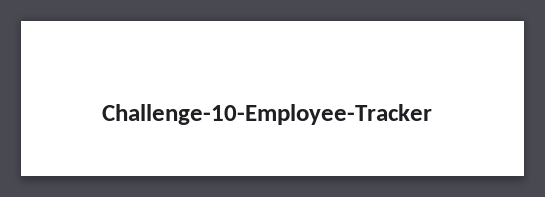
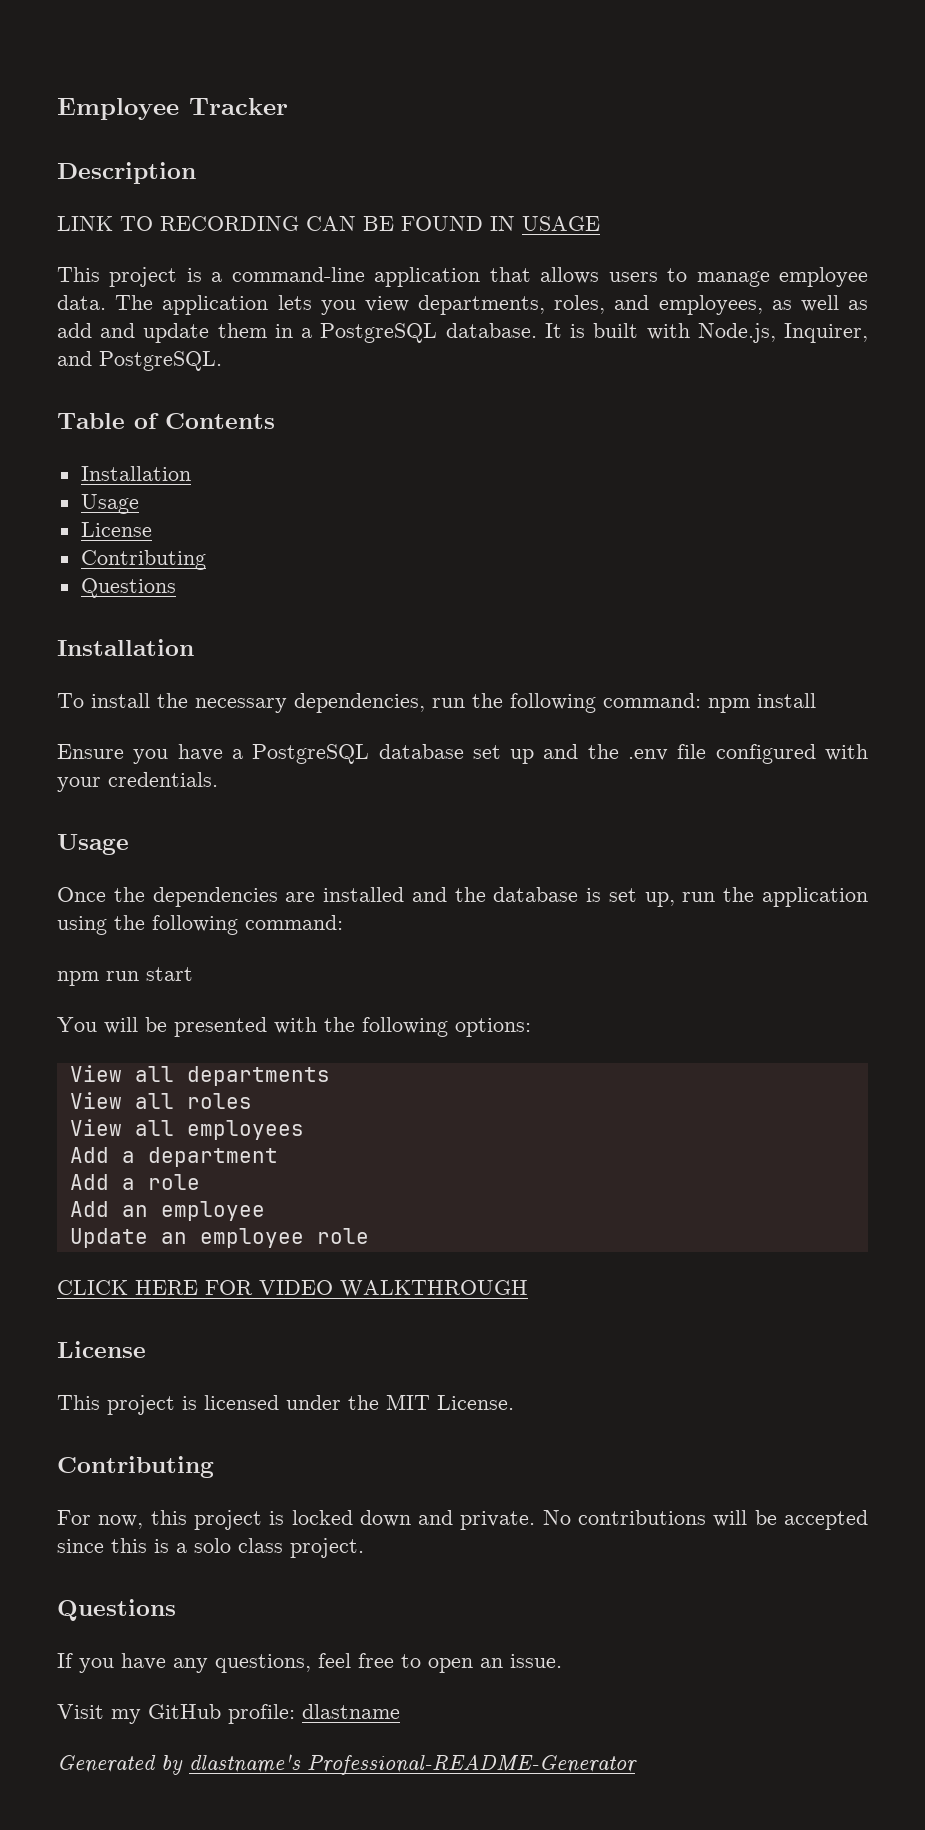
- Challenge-10-Employee-Tracker
+ Employee Tracker
+ Description
+ LINK TO RECORDING CAN BE FOUND IN USAGE
+ This project is a command-line application that allows users to manage employee data. The application lets you view departments, roles, and employees, as well as add and update them in a PostgreSQL database. It is built with Node.js, Inquirer, and PostgreSQL.
+ Table of Contents
+ Installation
+ Usage
+ License
+ Contributing
+ Questions
+ Installation
+ To install the necessary dependencies, run the following command: npm install
+ Ensure you have a PostgreSQL database set up and the .env file configured with your credentials.
+ Usage
+ Once the dependencies are installed and the database is set up, run the application using the following command:
+ npm run start
+ You will be presented with the following options:
+ View all departments
+ View all roles
+ View all employees
+ Add a department
+ Add a role
+ Add an employee
+ Update an employee role
+ CLICK HERE FOR VIDEO WALKTHROUGH
+ License
+ This project is licensed under the MIT License.
+ Contributing
+ For now, this project is locked down and private. No contributions will be accepted since this is a solo class project.
+ Questions
+ If you have any questions, feel free to open an issue.
+ Visit my GitHub profile: dlastname
+ Generated by dlastname's Professional-README-Generator

